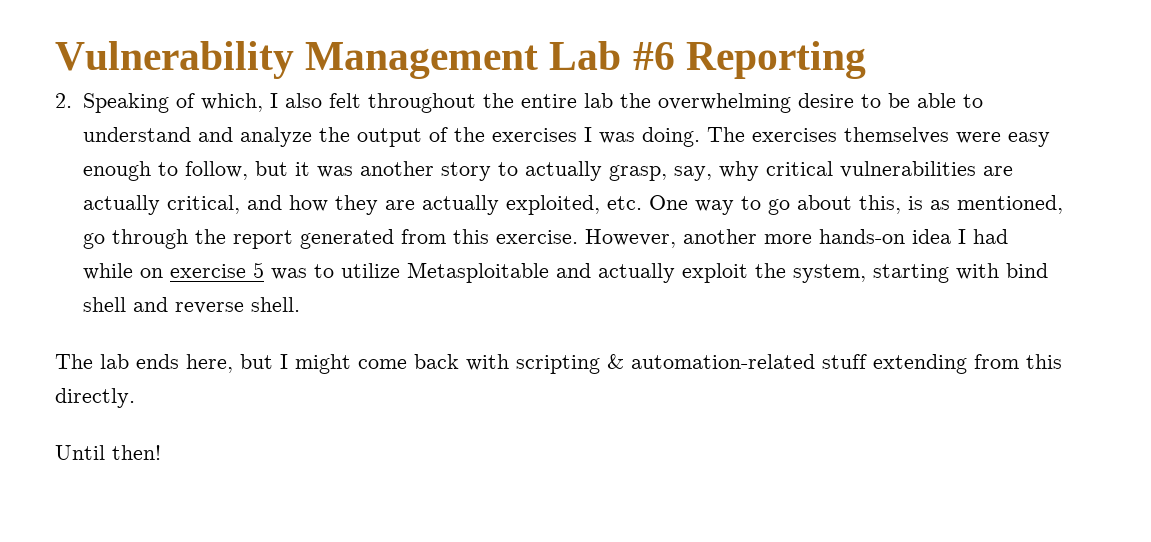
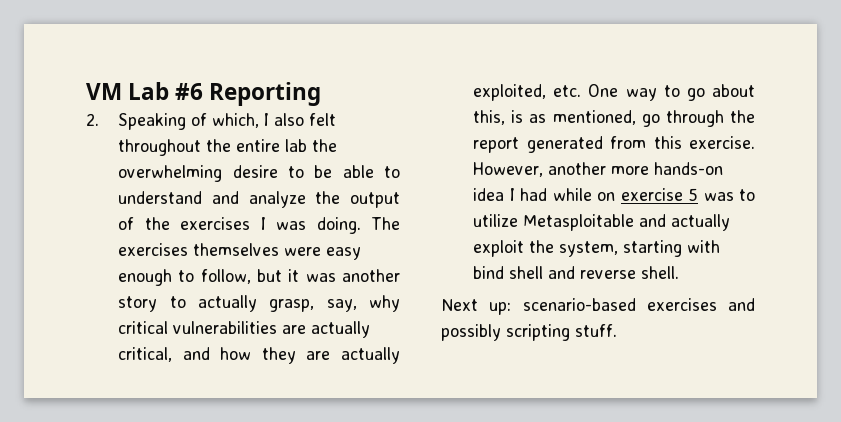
- Vulnerability Management Lab #6 Reporting
+ VM Lab #6 Reporting
- The lab ends here, but I might come back with scripting & automation-related stuff extending from this directly.
- Until then!
+ Next up: scenario-based exercises and possibly scripting stuff.

